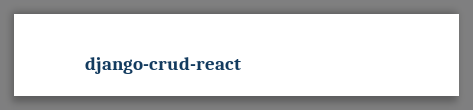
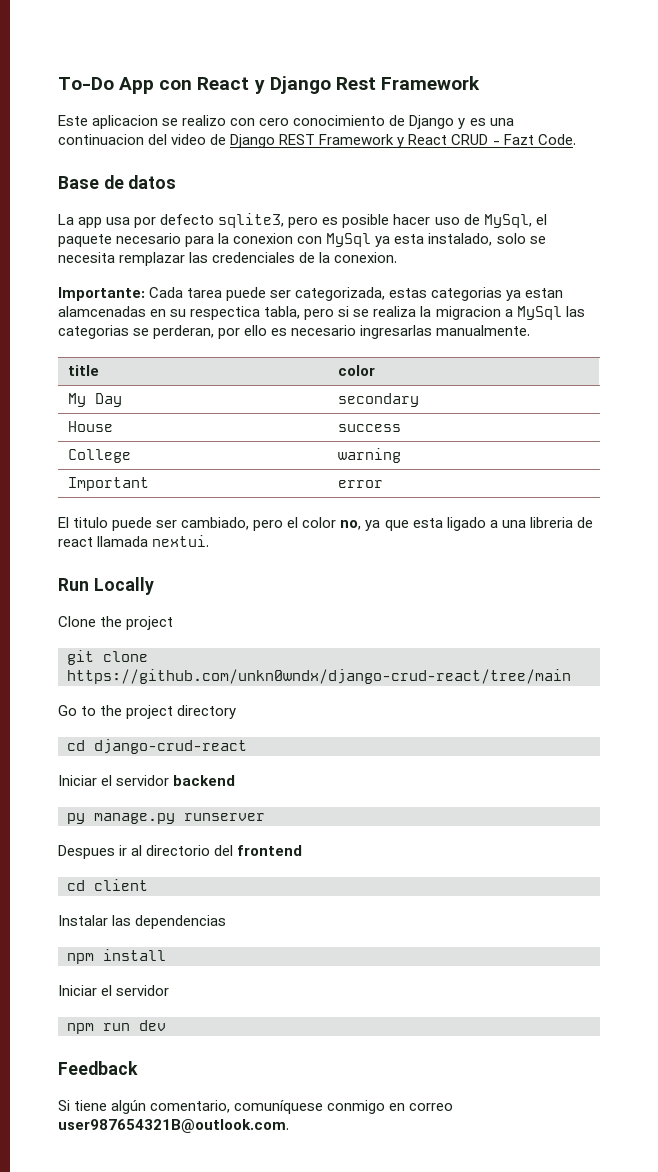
- django-crud-react
+ To-Do App con React y Django Rest Framework
+ Este aplicacion se realizo con cero conocimiento de Django y es una continuacion del video de Django REST Framework y React CRUD - Fazt Code.
+ Base de datos
+ La app usa por defecto sqlite3, pero es posible hacer uso de MySql, el paquete necesario para la conexion con MySql ya esta instalado, solo se necesita remplazar las credenciales de la conexion.
+ Importante: Cada tarea puede ser categorizada, estas categorias ya estan alamcenadas en su respectica tabla, pero si se realiza la migracion a MySql las categorias se perderan, por ello es necesario ingresarlas manualmente.
+ title | color
+ My Day | secondary
+ House | success
+ College | warning
+ Important | error
+ El titulo puede ser cambiado, pero el color no, ya que esta ligado a una libreria de react llamada nextui.
+ Run Locally
+ Clone the project
+ git clone https://github.com/unkn0wndx/django-crud-react/tree/main
+ Go to the project directory
+ cd django-crud-react
+ Iniciar el servidor backend
+ py manage.py runserver
+ Despues ir al directorio del frontend
+ cd client
+ Instalar las dependencias
+ npm install
+ Iniciar el servidor
+ npm run dev
+ Feedback
+ Si tiene algún comentario, comuníquese conmigo en correo user987654321B@outlook.com.

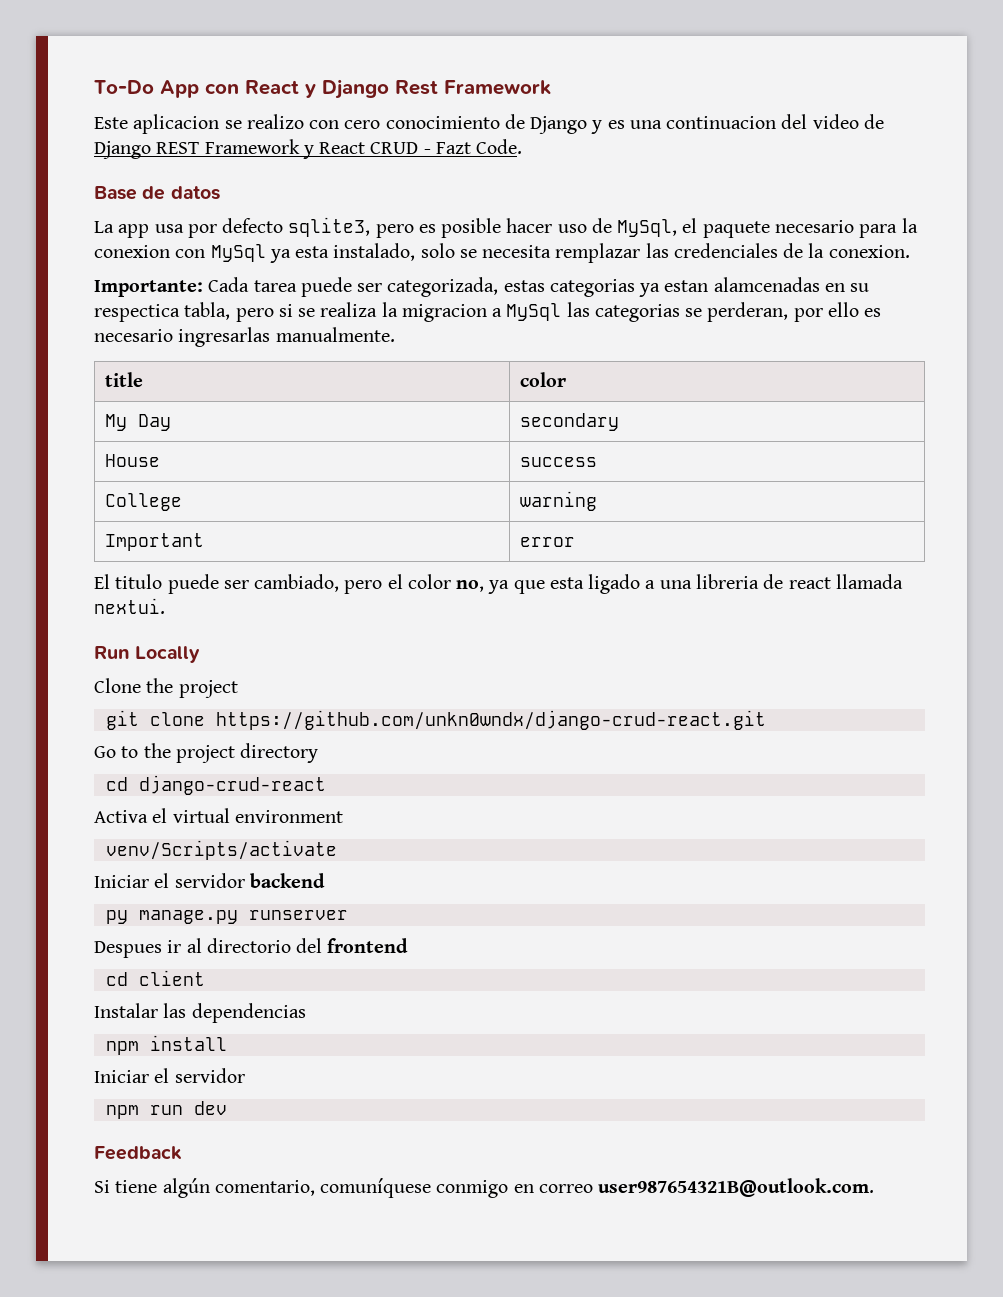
- git clone https://github.com/unkn0wndx/django-crud-react/tree/main
+ git clone https://github.com/unkn0wndx/django-crud-react.git
+ Activa el virtual environment
+ venv/Scripts/activate

